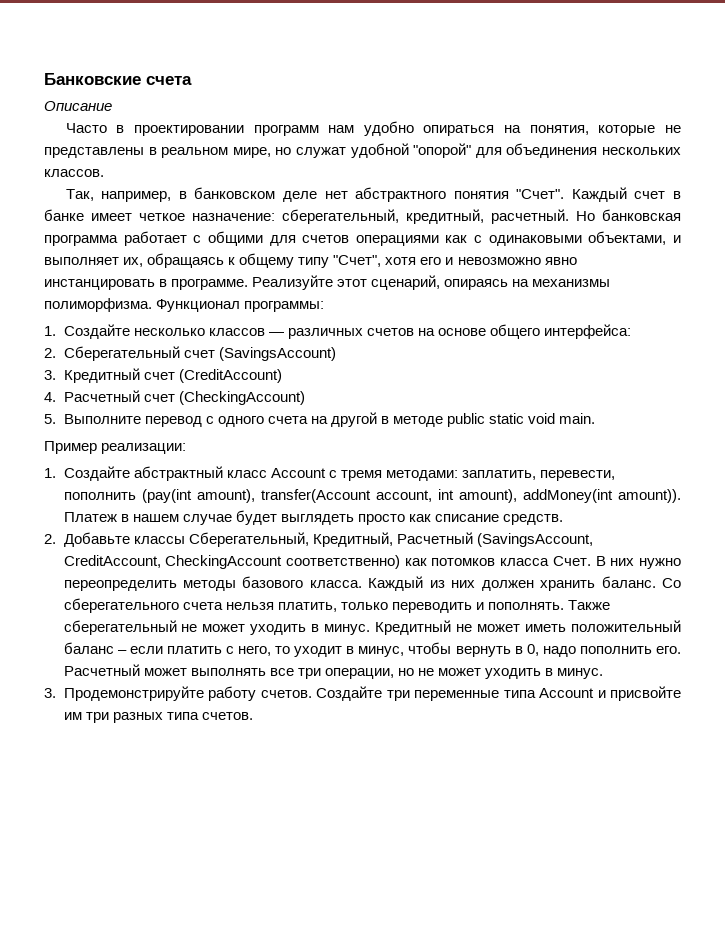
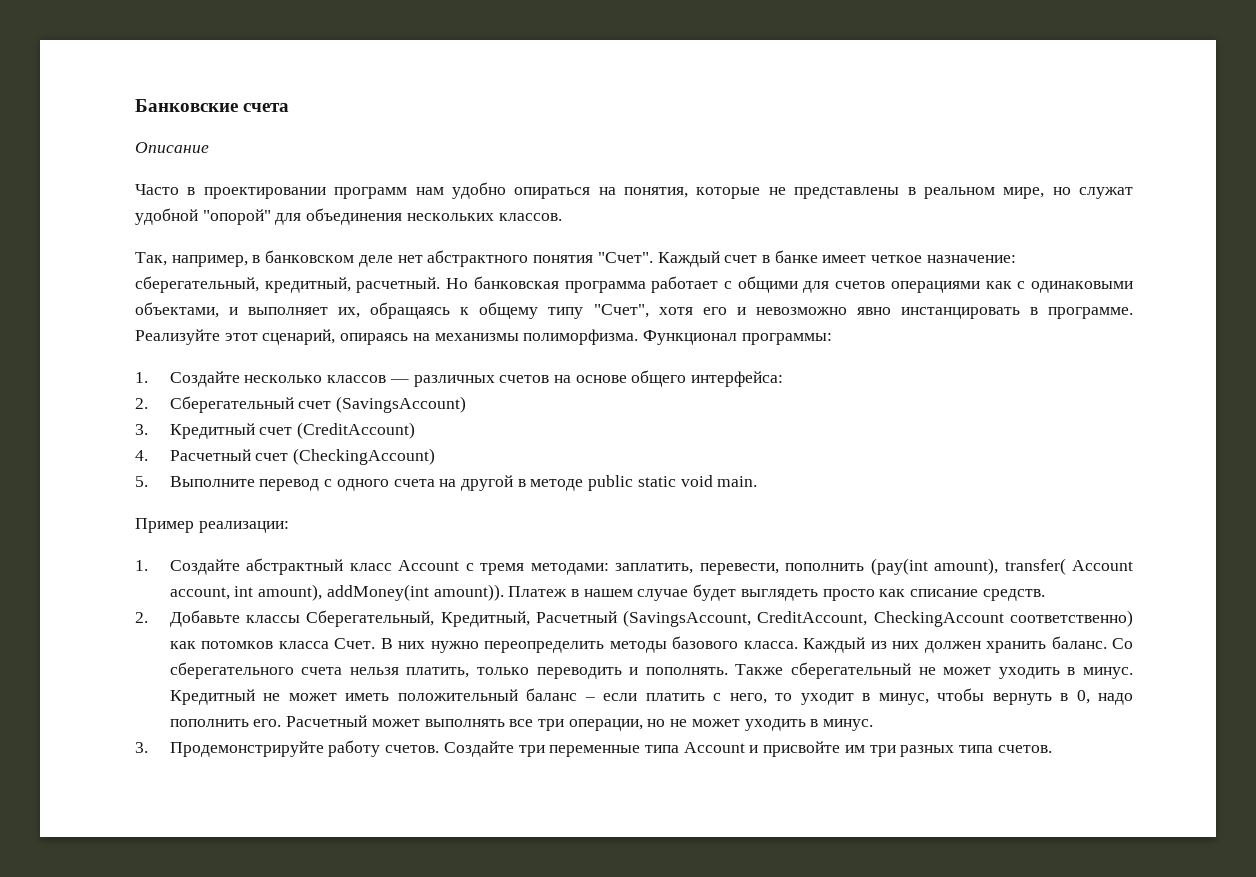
- 1. Создайте абстрактный класс Account с тремя методами: заплатить, перевести, пополнить (pay(int amount), transfer(Account account, int amount), addMoney(int amount)).
+ 1. Создайте абстрактный класс Account с тремя методами: заплатить, перевести, пополнить (pay(int amount), transfer( Account account, int amount), addMoney(int amount)).

